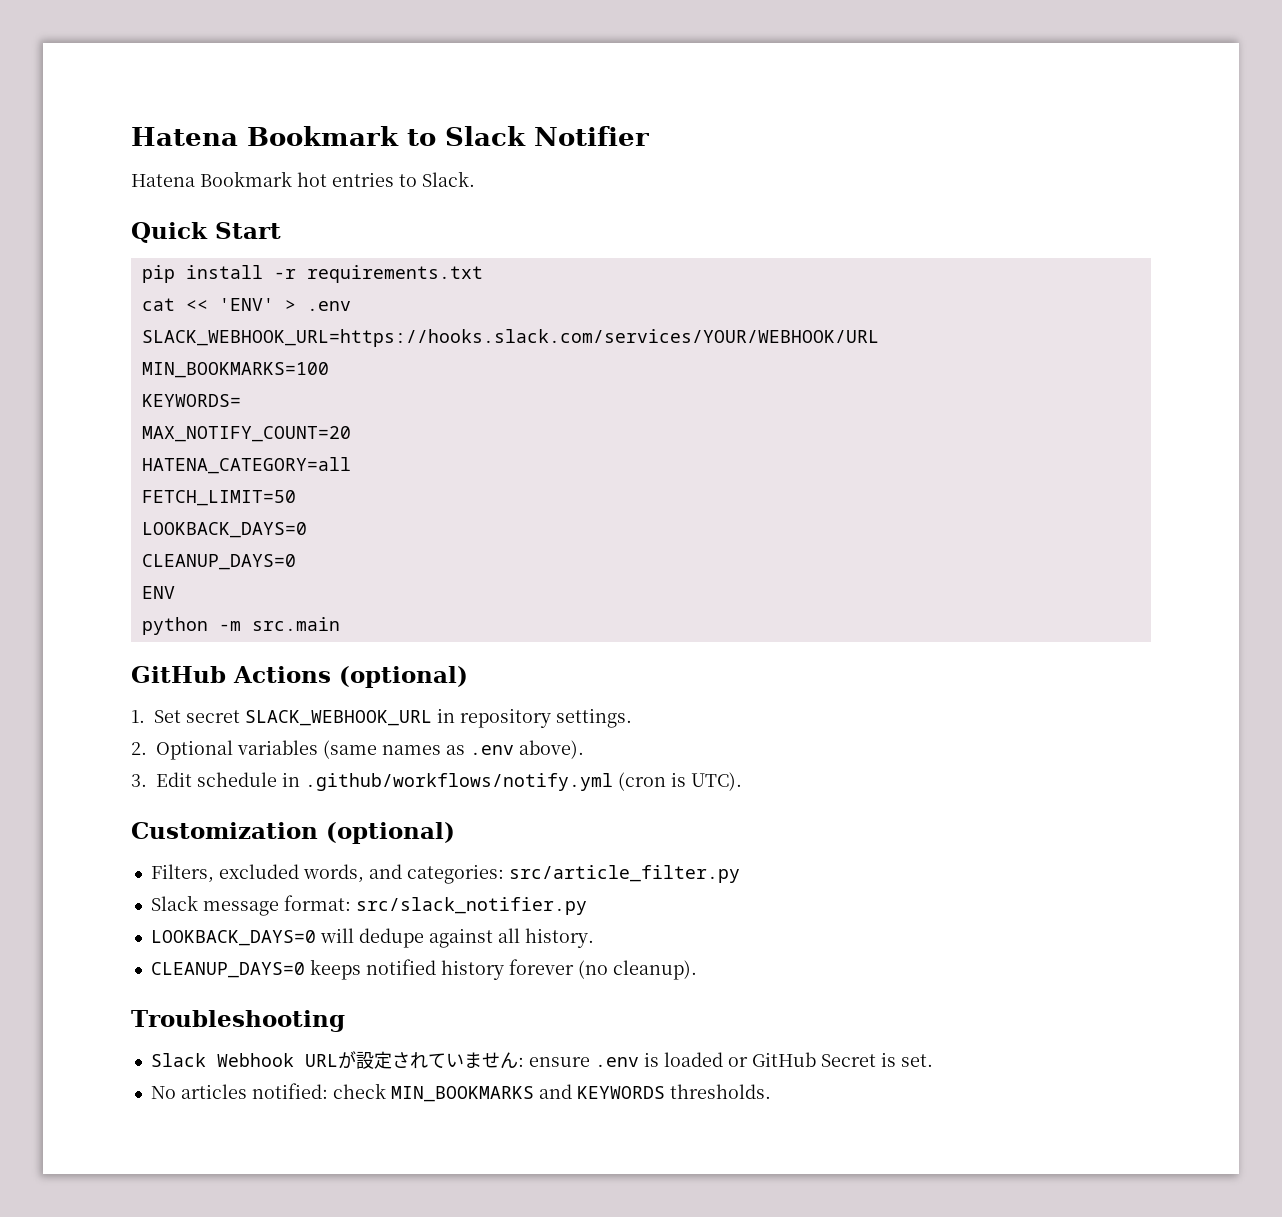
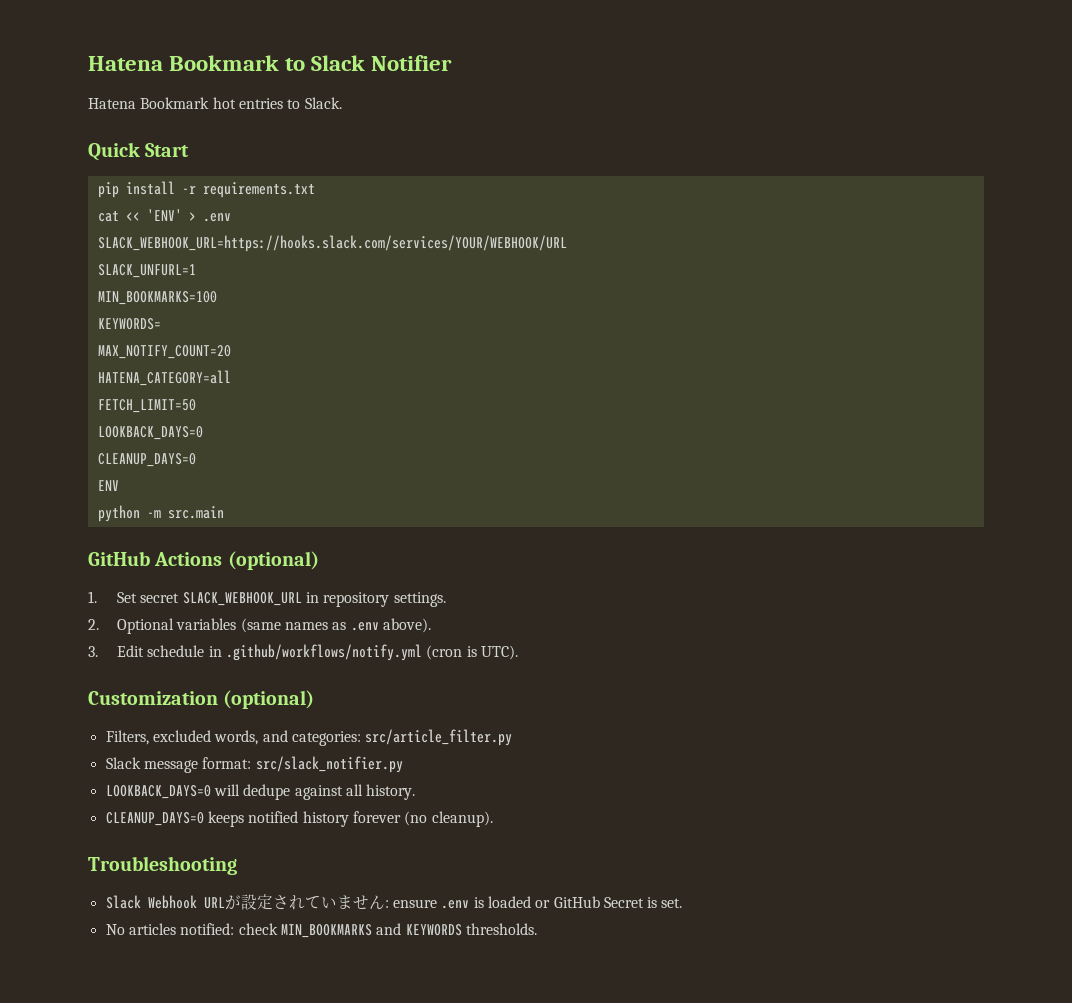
+ SLACK_UNFURL=1

